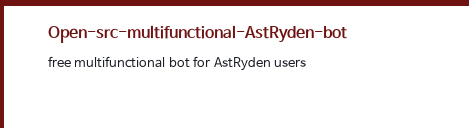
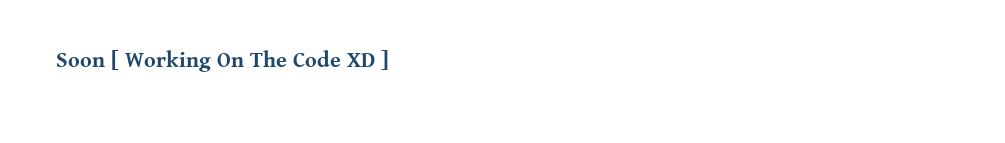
- Open-src-multifunctional-AstRyden-bot
- free multifunctional bot for AstRyden users
+ Soon [ Working On The Code XD ]

